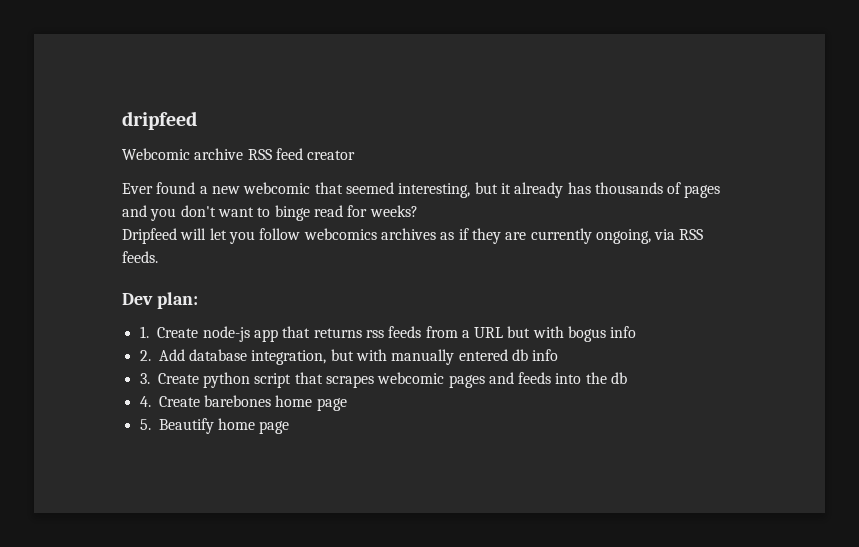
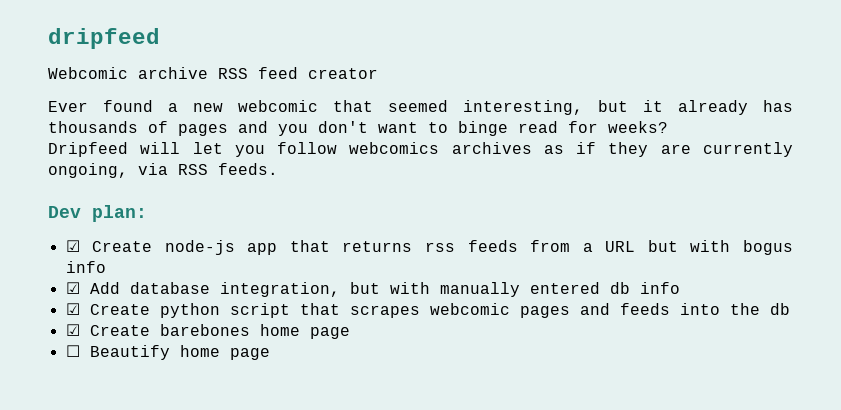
- 1. Create node-js app that returns rss feeds from a URL but with bogus info
+ ☑ Create node-js app that returns rss feeds from a URL but with bogus info
- 2. Add database integration, but with manually entered db info
+ ☑ Add database integration, but with manually entered db info
- 3. Create python script that scrapes webcomic pages and feeds into the db
+ ☑ Create python script that scrapes webcomic pages and feeds into the db
- 4. Create barebones home page
+ ☑ Create barebones home page
- 5. Beautify home page
+ ☐ Beautify home page

